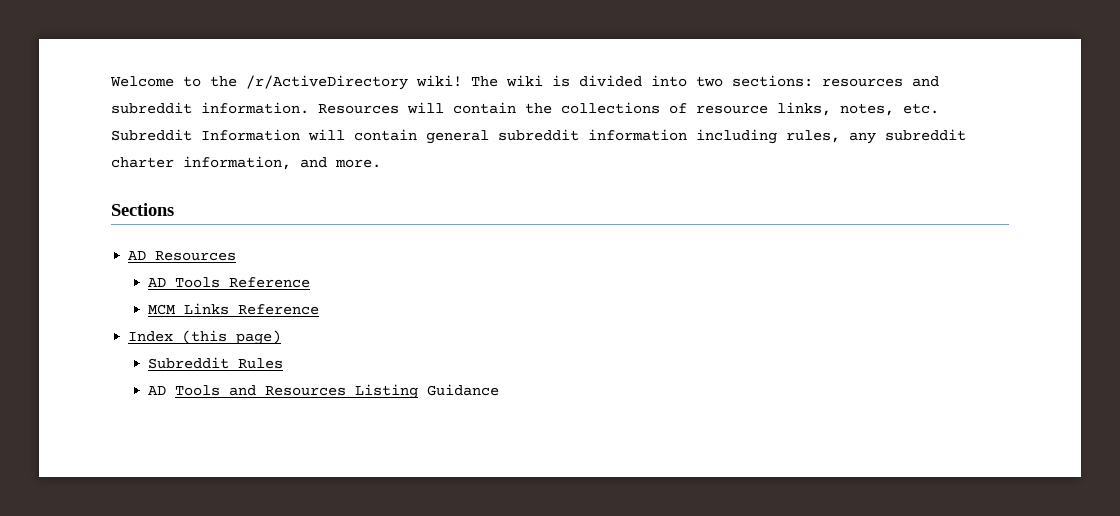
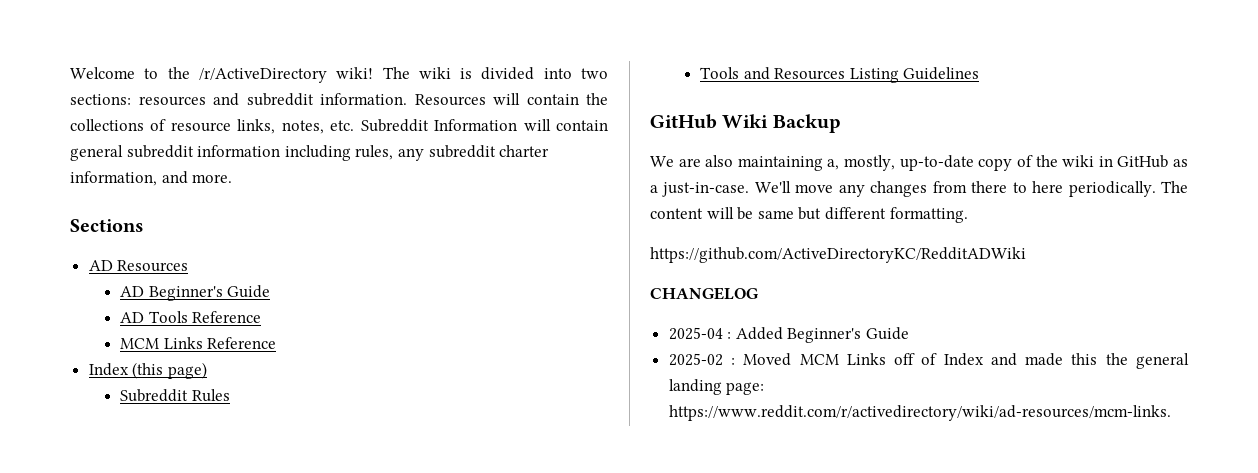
+ AD Beginner's Guide
- AD Tools and Resources Listing Guidance
+ Tools and Resources Listing Guidelines
+ GitHub Wiki Backup
+ We are also maintaining a, mostly, up-to-date copy of the wiki in GitHub as a just-in-case. We'll move any changes from there to here periodically. The content will be same but different formatting.
+ https://github.com/ActiveDirectoryKC/RedditADWiki
+ CHANGELOG
+ 2025-04 : Added Beginner's Guide
+ 2025-02 : Moved MCM Links off of Index and made this the general landing page: https://www.reddit.com/r/activedirectory/wiki/ad-resources/mcm-links.

